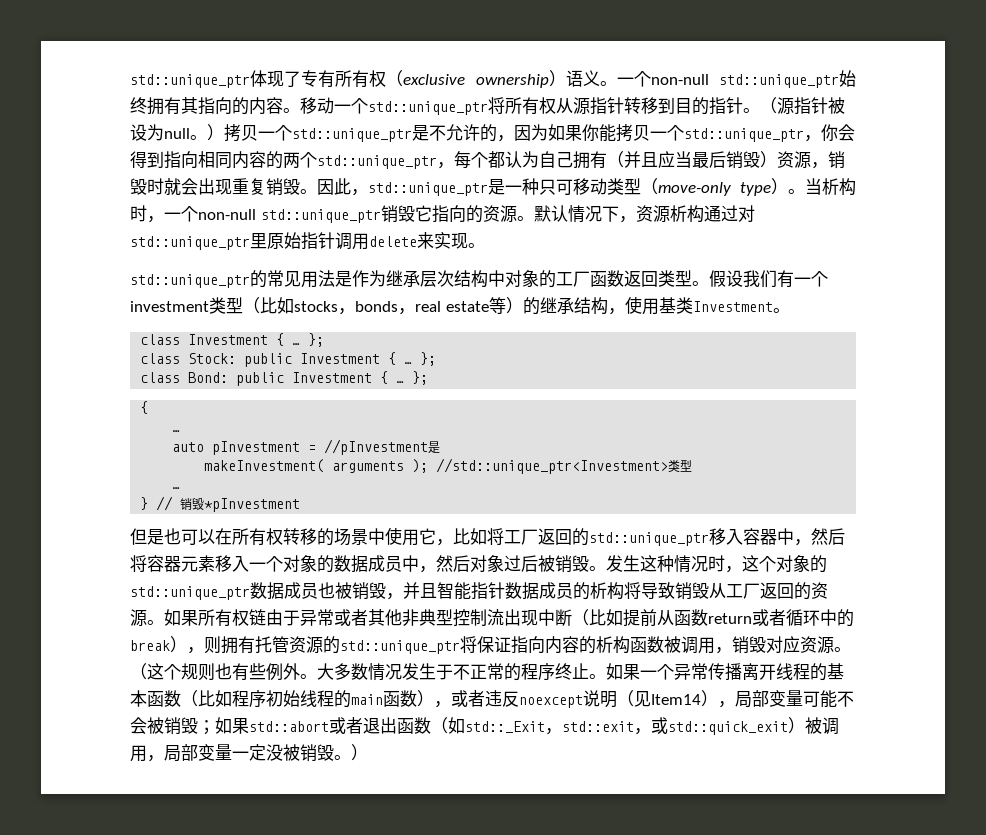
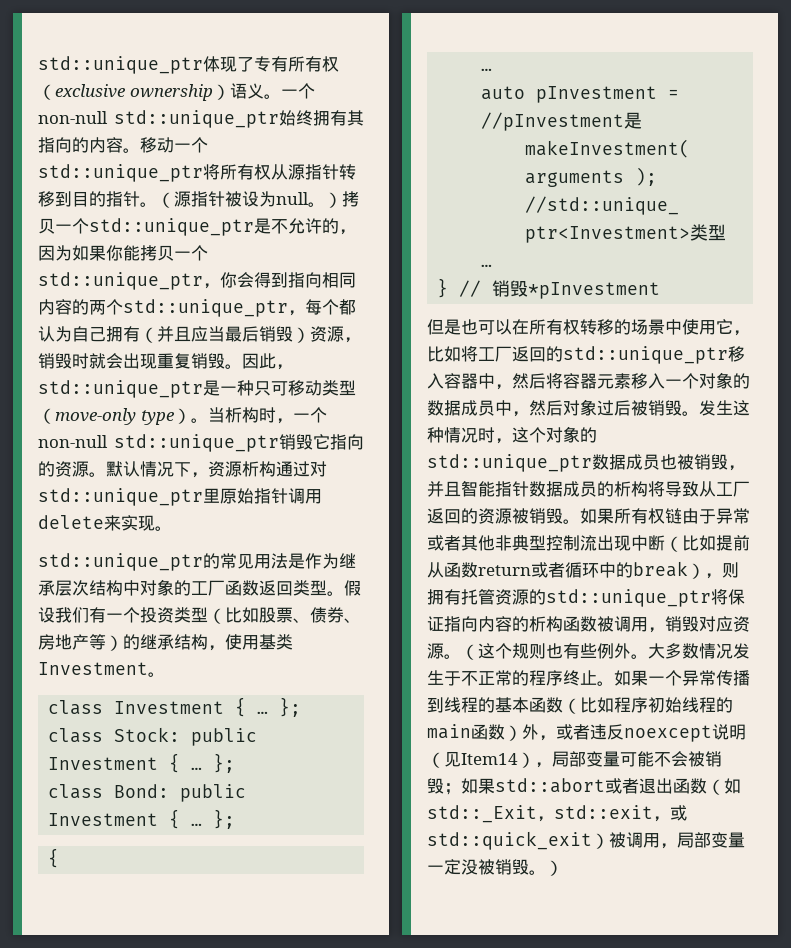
- 假设我们有一个investment类型（比如stocks，bonds，real estate等）的继承结构，使用基类Investment。
+ 假设我们有一个投资类型（比如股票、债券、房地产等）的继承结构，使用基类Investment。
- 发生这种情况时，这个对象的std::unique_ptr数据成员也被销毁，并且智能指针数据成员的析构将导致销毁从工厂返回的资源。
+ 发生这种情况时，这个对象的std::unique_ptr数据成员也被销毁，并且智能指针数据成员的析构将导致从工厂返回的资源被销毁。
- 如果一个异常传播离开线程的基本函数（比如程序初始线程的main函数），或者违反noexcept说明（见Item14），局部变量可能不会被销毁；如果std::abort或者退出函数（如std::_Exit，std::exit，或std::quick_exit）被调用，局部变量一定没被销毁。）
+ 如果一个异常传播到线程的基本函数（比如程序初始线程的main函数）外，或者违反noexcept说明（见Item14），局部变量可能不会被销毁；如果std::abort或者退出函数（如std::_Exit，std::exit，或std::quick_exit）被调用，局部变量一定没被销毁。）

